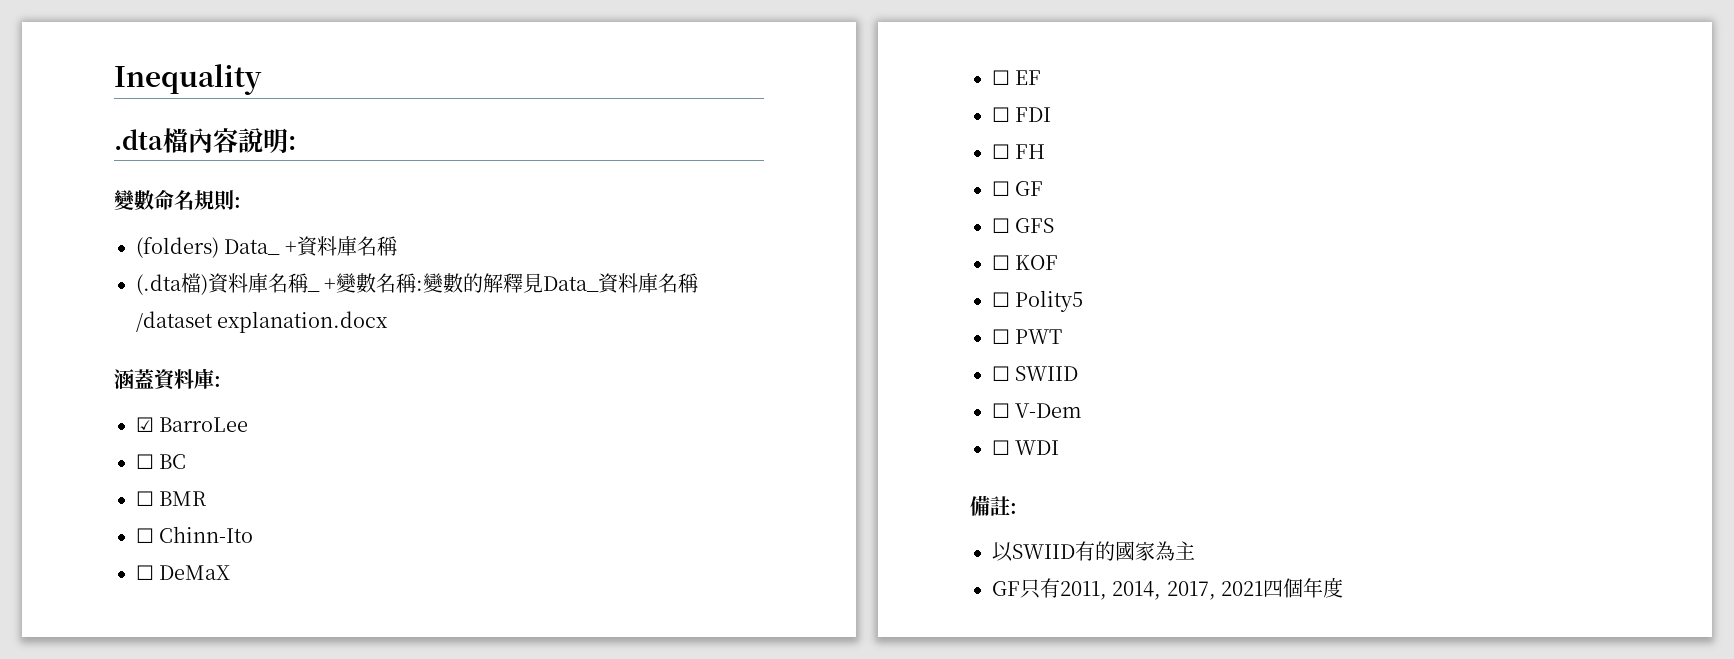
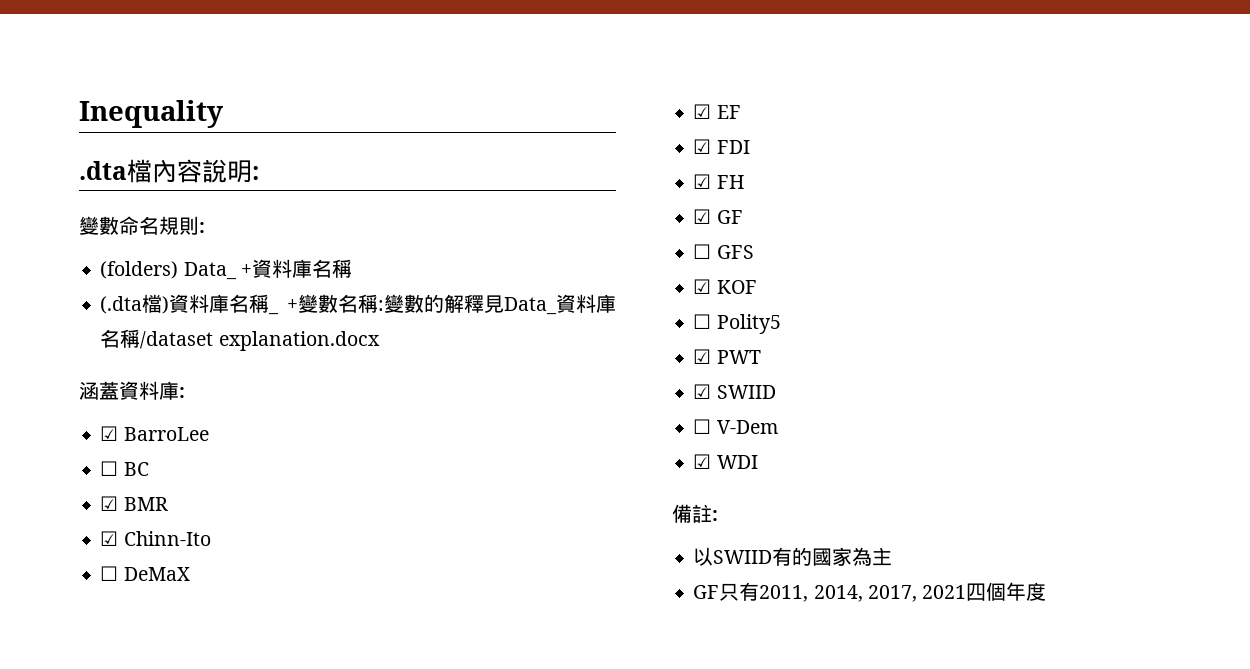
- ☐ BMR
+ ☑ BMR
- ☐ Chinn-Ito
+ ☑ Chinn-Ito
- ☐ EF
+ ☑ EF
- ☐ FDI
+ ☑ FDI
- ☐ FH
+ ☑ FH
- ☐ GF
+ ☑ GF
- ☐ KOF
+ ☑ KOF
- ☐ PWT
+ ☑ PWT
- ☐ SWIID
+ ☑ SWIID
- ☐ WDI
+ ☑ WDI

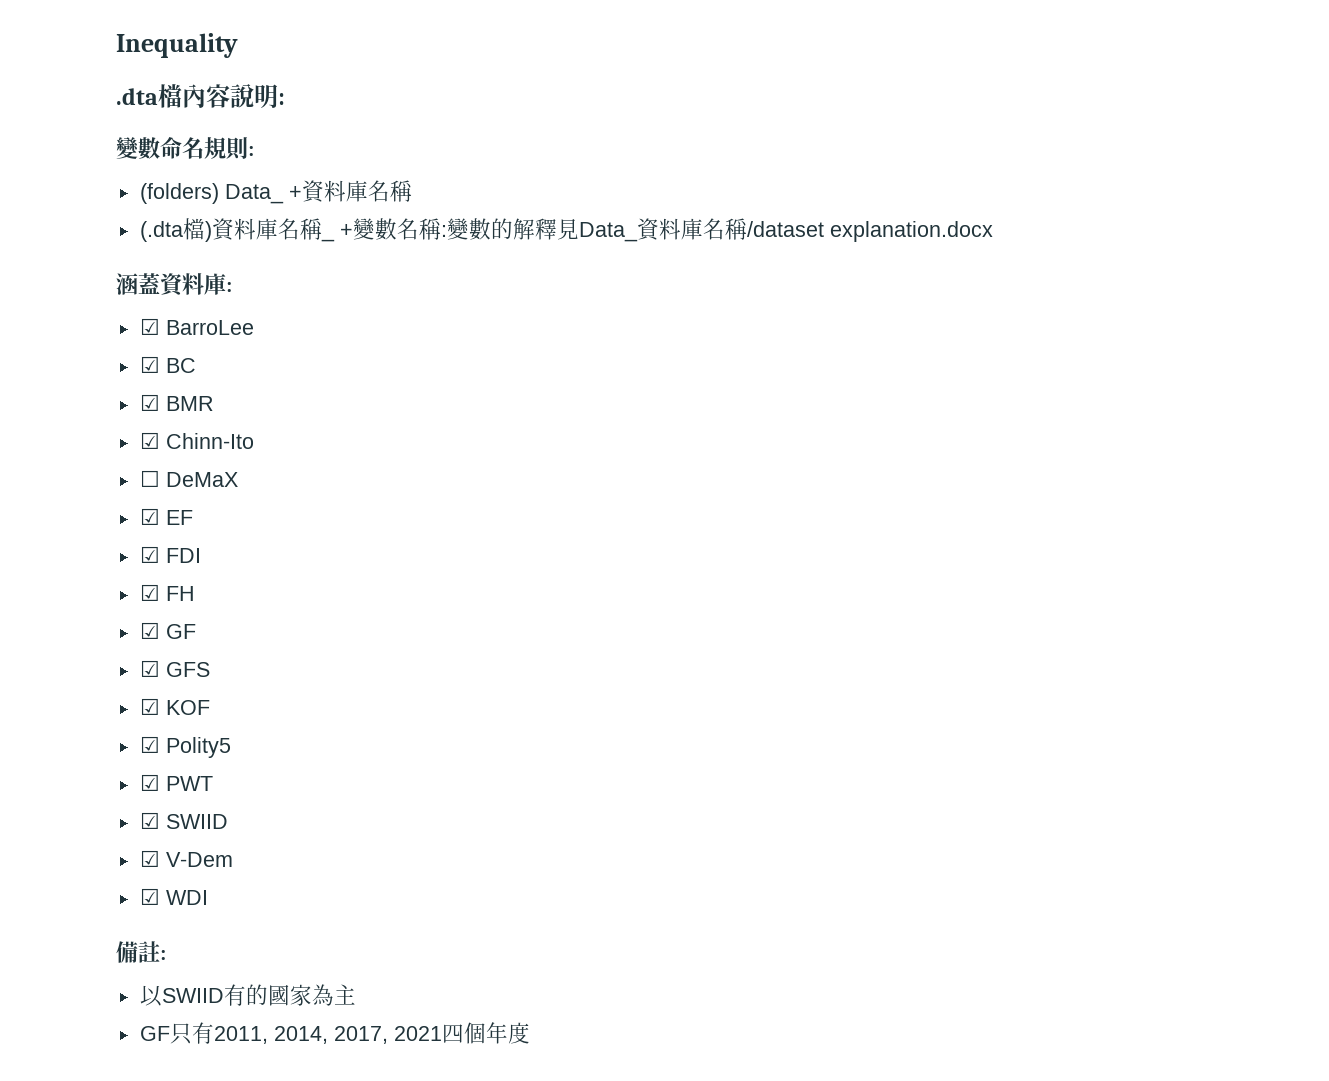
- ☐ BC
+ ☑ BC
- ☐ GFS
+ ☑ GFS
- ☐ Polity5
+ ☑ Polity5
- ☐ V-Dem
+ ☑ V-Dem

